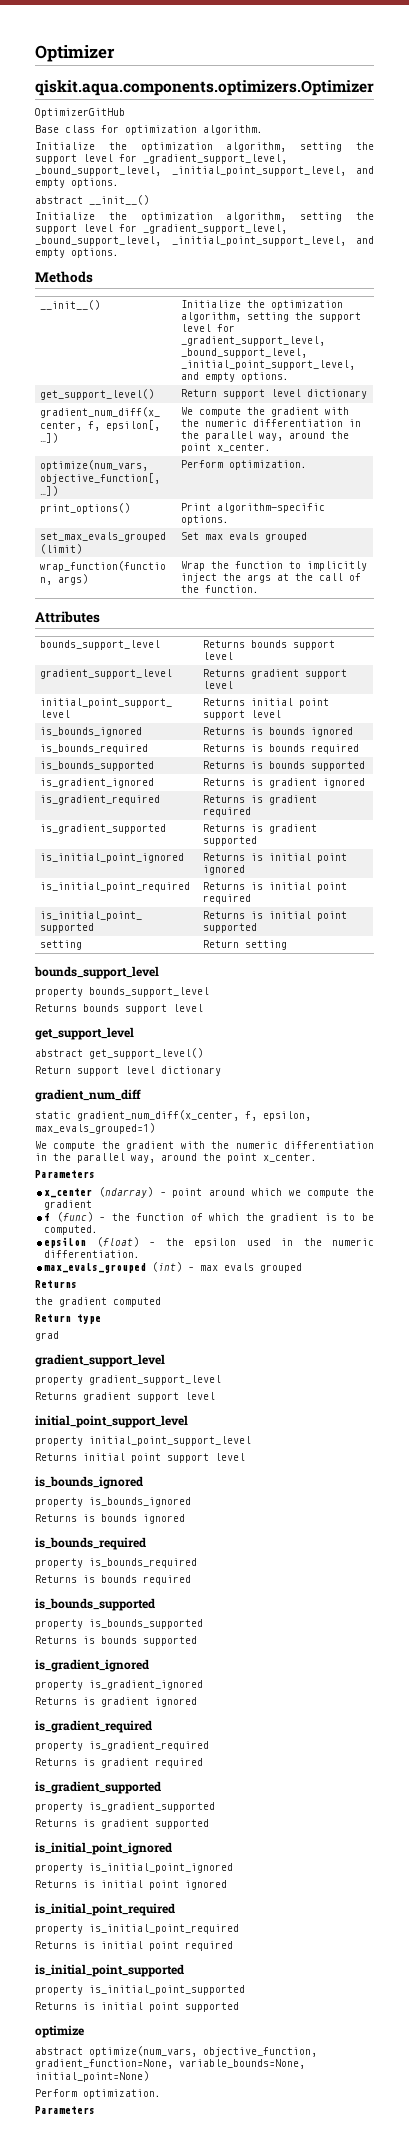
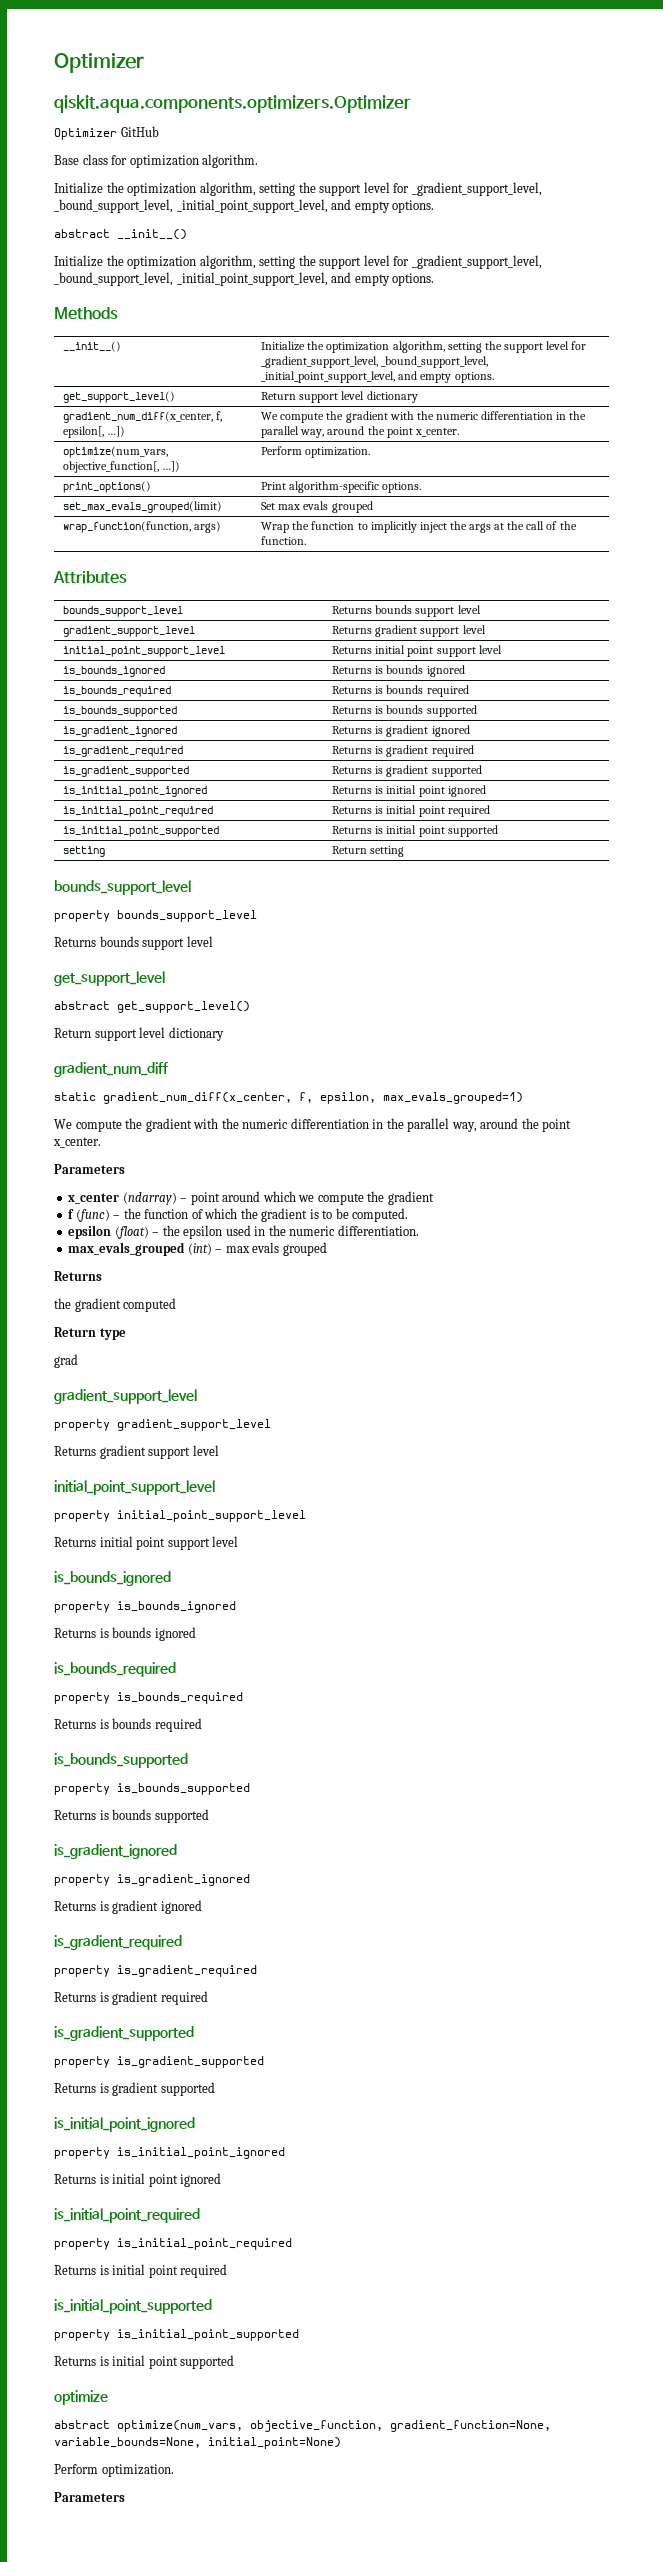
- OptimizerGitHub
+ Optimizer GitHub

